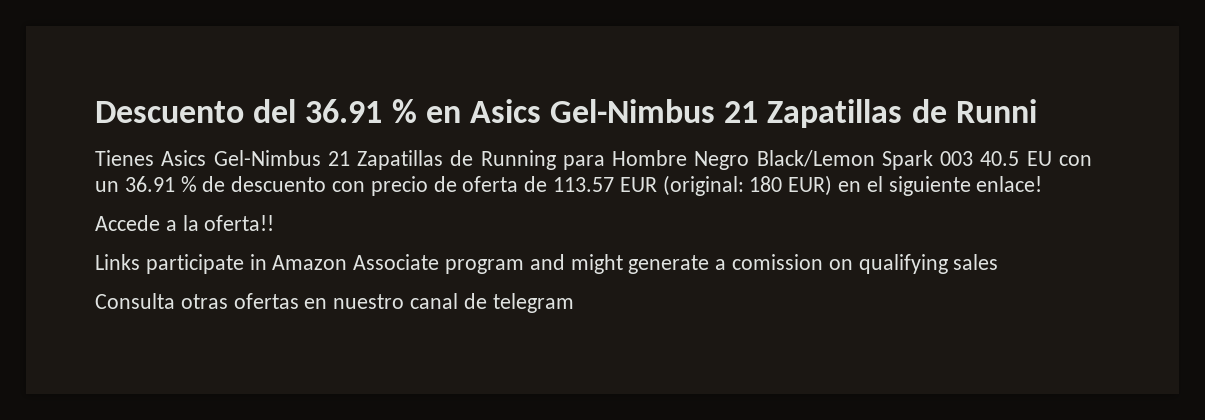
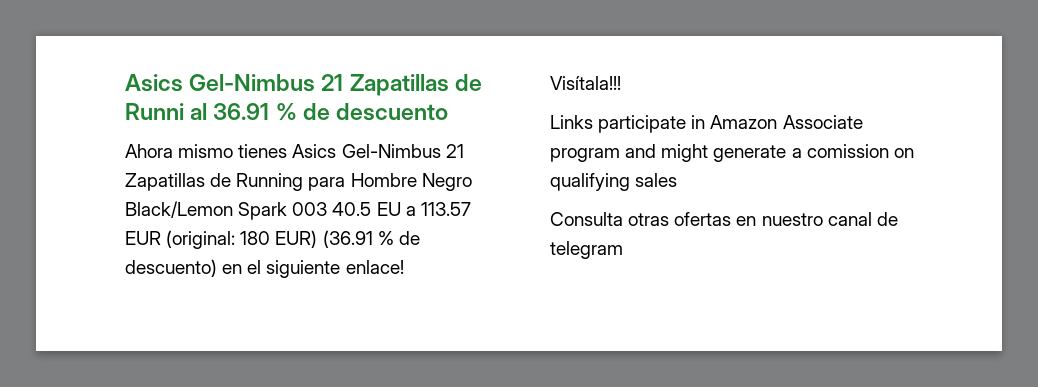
- Descuento del 36.91 % en Asics Gel-Nimbus 21 Zapatillas de Runni
- Tienes Asics Gel-Nimbus 21 Zapatillas de Running para Hombre Negro Black/Lemon Spark 003 40.5 EU con un 36.91 % de descuento con precio de oferta de 113.57 EUR (original: 180 EUR) en el siguiente enlace!
+ Asics Gel-Nimbus 21 Zapatillas de Runni al 36.91 % de descuento
+ Ahora mismo tienes Asics Gel-Nimbus 21 Zapatillas de Running para Hombre Negro Black/Lemon Spark 003 40.5 EU a 113.57 EUR (original: 180 EUR) (36.91 % de descuento) en el siguiente enlace!
- Accede a la oferta!!
+ Visítala!!!

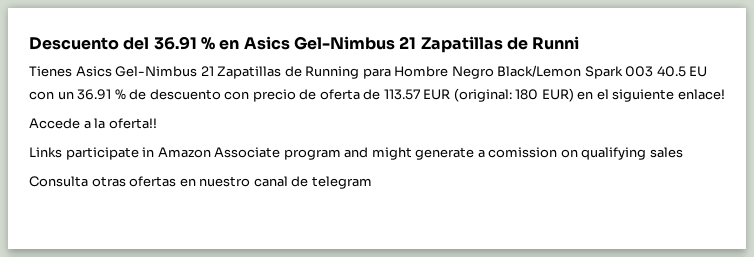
- Asics Gel-Nimbus 21 Zapatillas de Runni al 36.91 % de descuento
- Ahora mismo tienes Asics Gel-Nimbus 21 Zapatillas de Running para Hombre Negro Black/Lemon Spark 003 40.5 EU a 113.57 EUR (original: 180 EUR) (36.91 % de descuento) en el siguiente enlace!
+ Descuento del 36.91 % en Asics Gel-Nimbus 21 Zapatillas de Runni
+ Tienes Asics Gel-Nimbus 21 Zapatillas de Running para Hombre Negro Black/Lemon Spark 003 40.5 EU con un 36.91 % de descuento con precio de oferta de 113.57 EUR (original: 180 EUR) en el siguiente enlace!
- Visítala!!!
+ Accede a la oferta!!

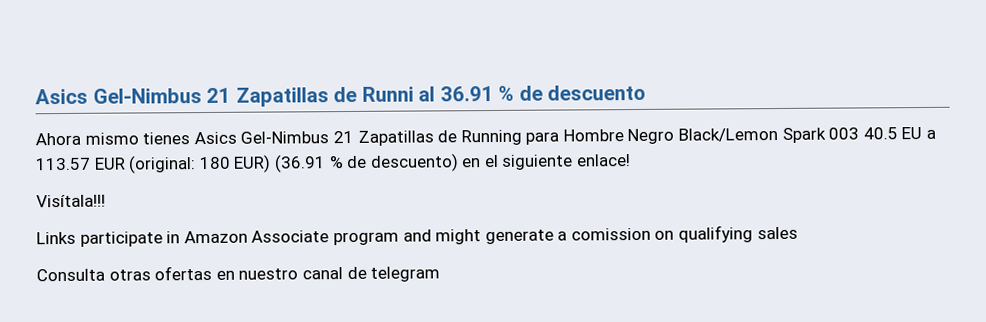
- Descuento del 36.91 % en Asics Gel-Nimbus 21 Zapatillas de Runni
- Tienes Asics Gel-Nimbus 21 Zapatillas de Running para Hombre Negro Black/Lemon Spark 003 40.5 EU con un 36.91 % de descuento con precio de oferta de 113.57 EUR (original: 180 EUR) en el siguiente enlace!
+ Asics Gel-Nimbus 21 Zapatillas de Runni al 36.91 % de descuento
+ Ahora mismo tienes Asics Gel-Nimbus 21 Zapatillas de Running para Hombre Negro Black/Lemon Spark 003 40.5 EU a 113.57 EUR (original: 180 EUR) (36.91 % de descuento) en el siguiente enlace!
- Accede a la oferta!!
+ Visítala!!!

